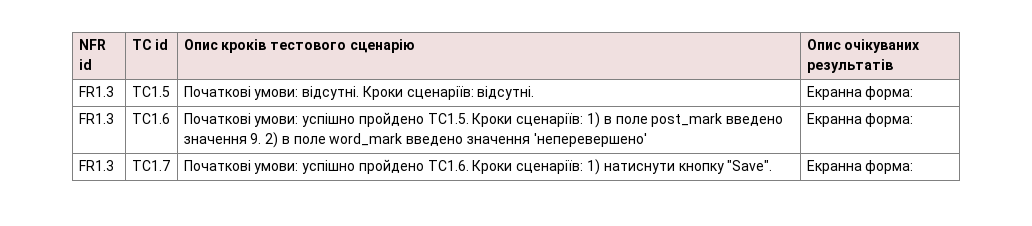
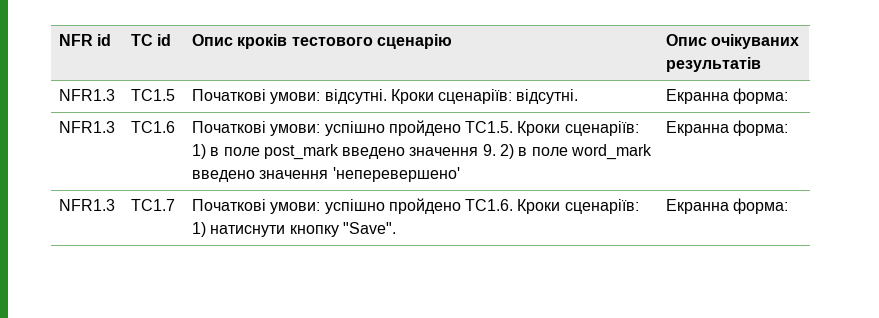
- FR1.3 | TC1.5 | Початкові умови: відсутні. Кроки сценаріїв: відсутні. | Екранна форма:
+ NFR1.3 | TC1.5 | Початкові умови: відсутні. Кроки сценаріїв: відсутні. | Екранна форма:
- FR1.3 | TC1.6 | Початкові умови: успішно пройдено TC1.5. Кроки сценаріїв: 1) в поле post_mark введено значення 9. 2) в поле word_mark введено значення 'неперевершено' | Екранна форма:
+ NFR1.3 | TC1.6 | Початкові умови: успішно пройдено TC1.5. Кроки сценаріїв: 1) в поле post_mark введено значення 9. 2) в поле word_mark введено значення 'неперевершено' | Екранна форма:
- FR1.3 | TC1.7 | Початкові умови: успішно пройдено TC1.6. Кроки сценаріїв: 1) натиснути кнопку "Save". | Екранна форма:
+ NFR1.3 | TC1.7 | Початкові умови: успішно пройдено TC1.6. Кроки сценаріїв: 1) натиснути кнопку "Save". | Екранна форма:

